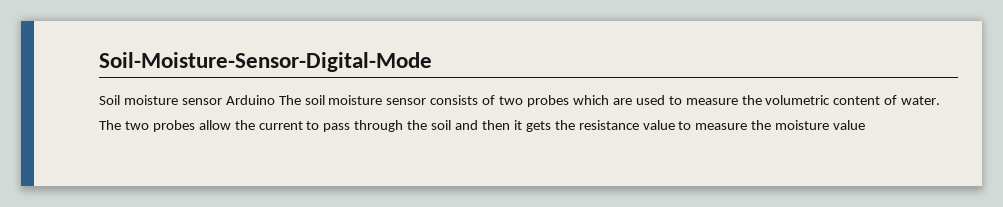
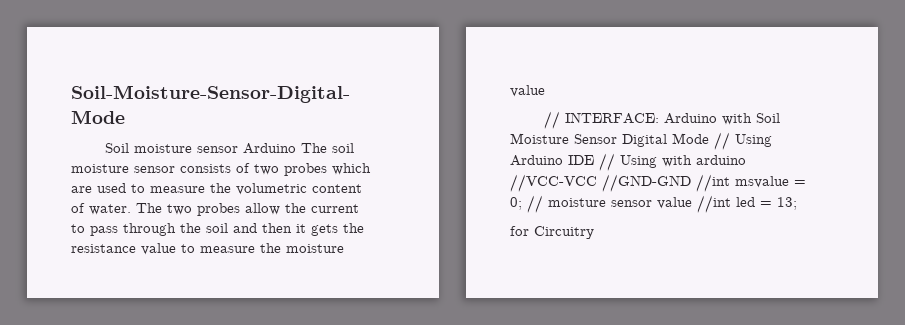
+ // INTERFACE: Arduino with Soil Moisture Sensor Digital Mode // Using Arduino IDE // Using with arduino //VCC-VCC //GND-GND //int msvalue = 0; // moisture sensor value //int led = 13;
+ for Circuitry

